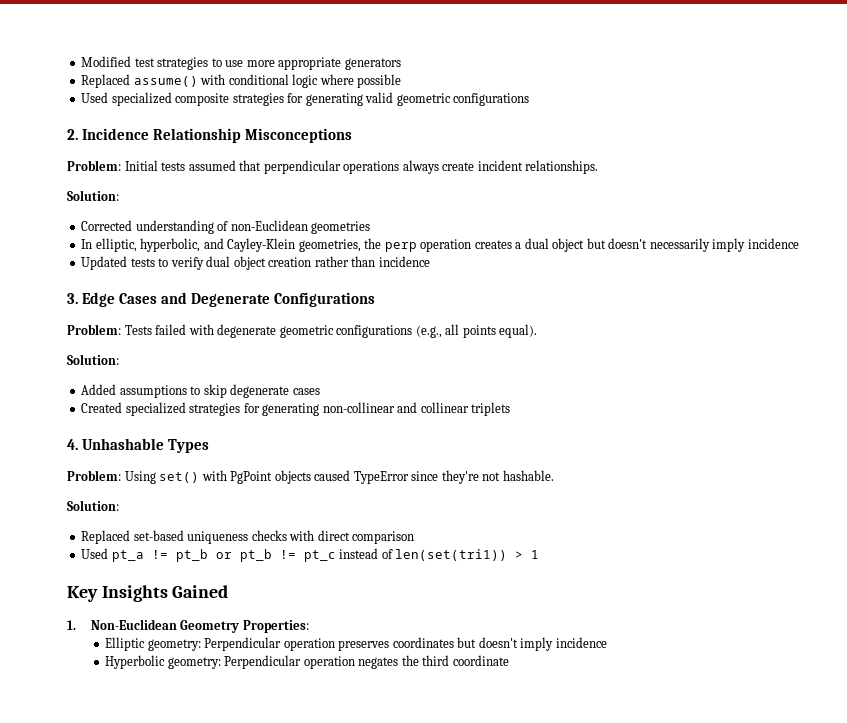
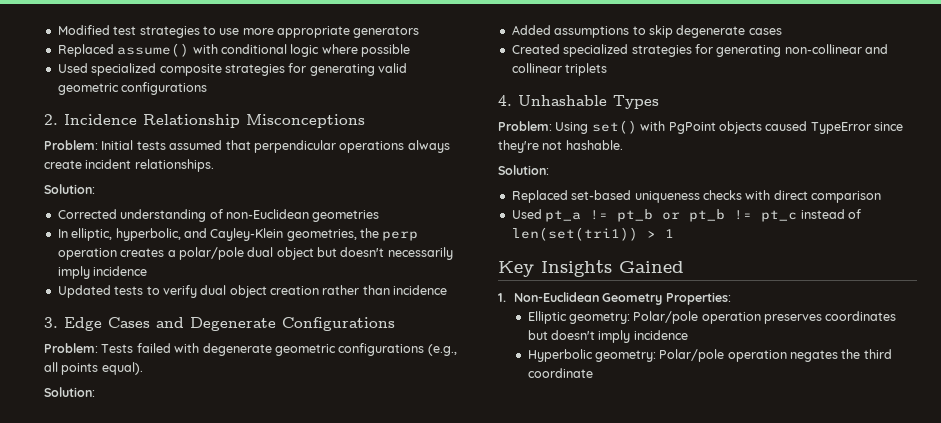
- In elliptic, hyperbolic, and Cayley-Klein geometries, the perp operation creates a dual object but doesn't necessarily imply incidence
+ In elliptic, hyperbolic, and Cayley-Klein geometries, the perp operation creates a polar/pole dual object but doesn't necessarily imply incidence
- Elliptic geometry: Perpendicular operation preserves coordinates but doesn't imply incidence
+ Elliptic geometry: Polar/pole operation preserves coordinates but doesn't imply incidence
- Hyperbolic geometry: Perpendicular operation negates the third coordinate
+ Hyperbolic geometry: Polar/pole operation negates the third coordinate

